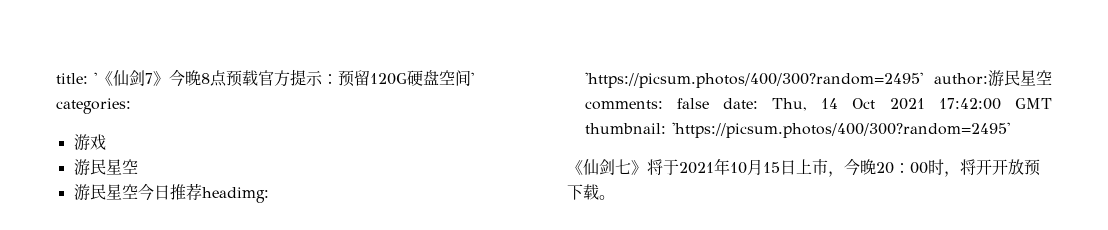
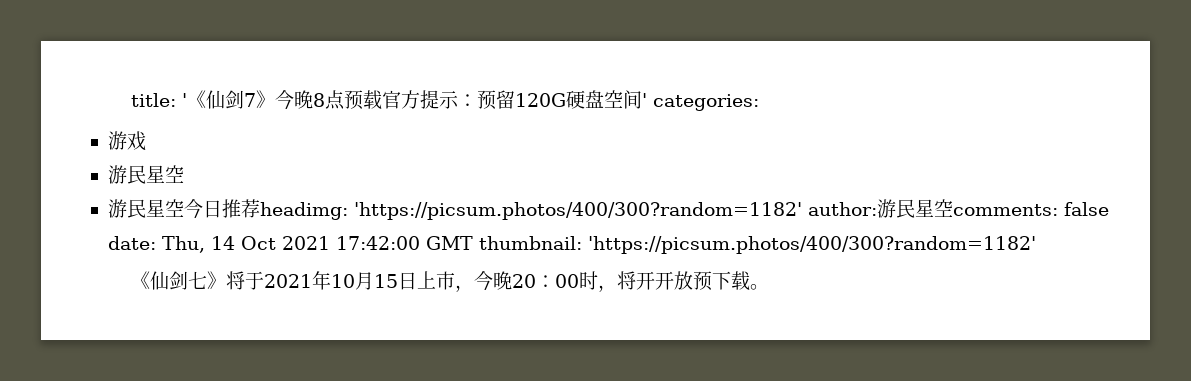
- 游民星空今日推荐headimg: 'https://picsum.photos/400/300?random=2495' author:游民星空comments: false date: Thu, 14 Oct 2021 17:42:00 GMT thumbnail: 'https://picsum.photos/400/300?random=2495'
+ 游民星空今日推荐headimg: 'https://picsum.photos/400/300?random=1182' author:游民星空comments: false date: Thu, 14 Oct 2021 17:42:00 GMT thumbnail: 'https://picsum.photos/400/300?random=1182'

